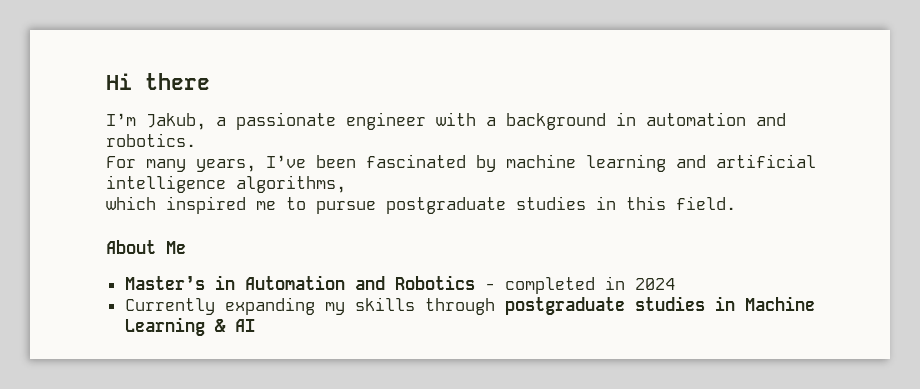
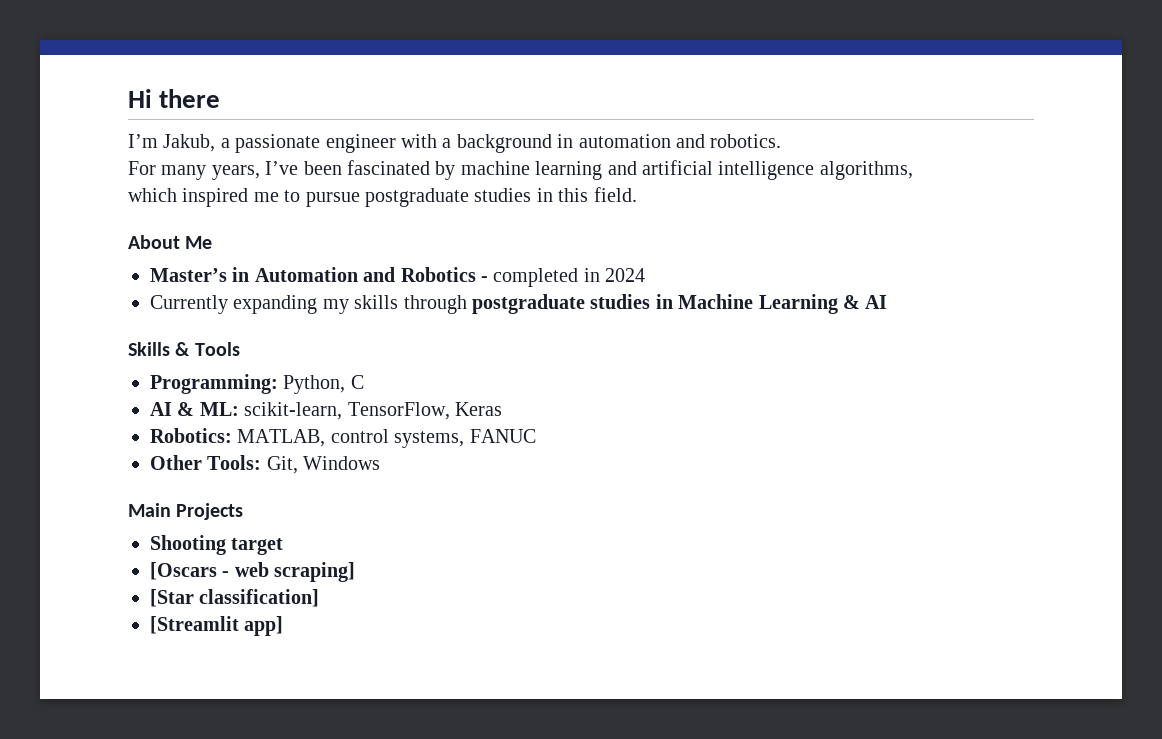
+ Skills & Tools
+ Programming: Python, C
+ AI & ML: scikit-learn, TensorFlow, Keras
+ Robotics: MATLAB, control systems, FANUC
+ Other Tools: Git, Windows
+ Main Projects
+ Shooting target
+ [Oscars - web scraping]
+ [Star classification]
+ [Streamlit app]

